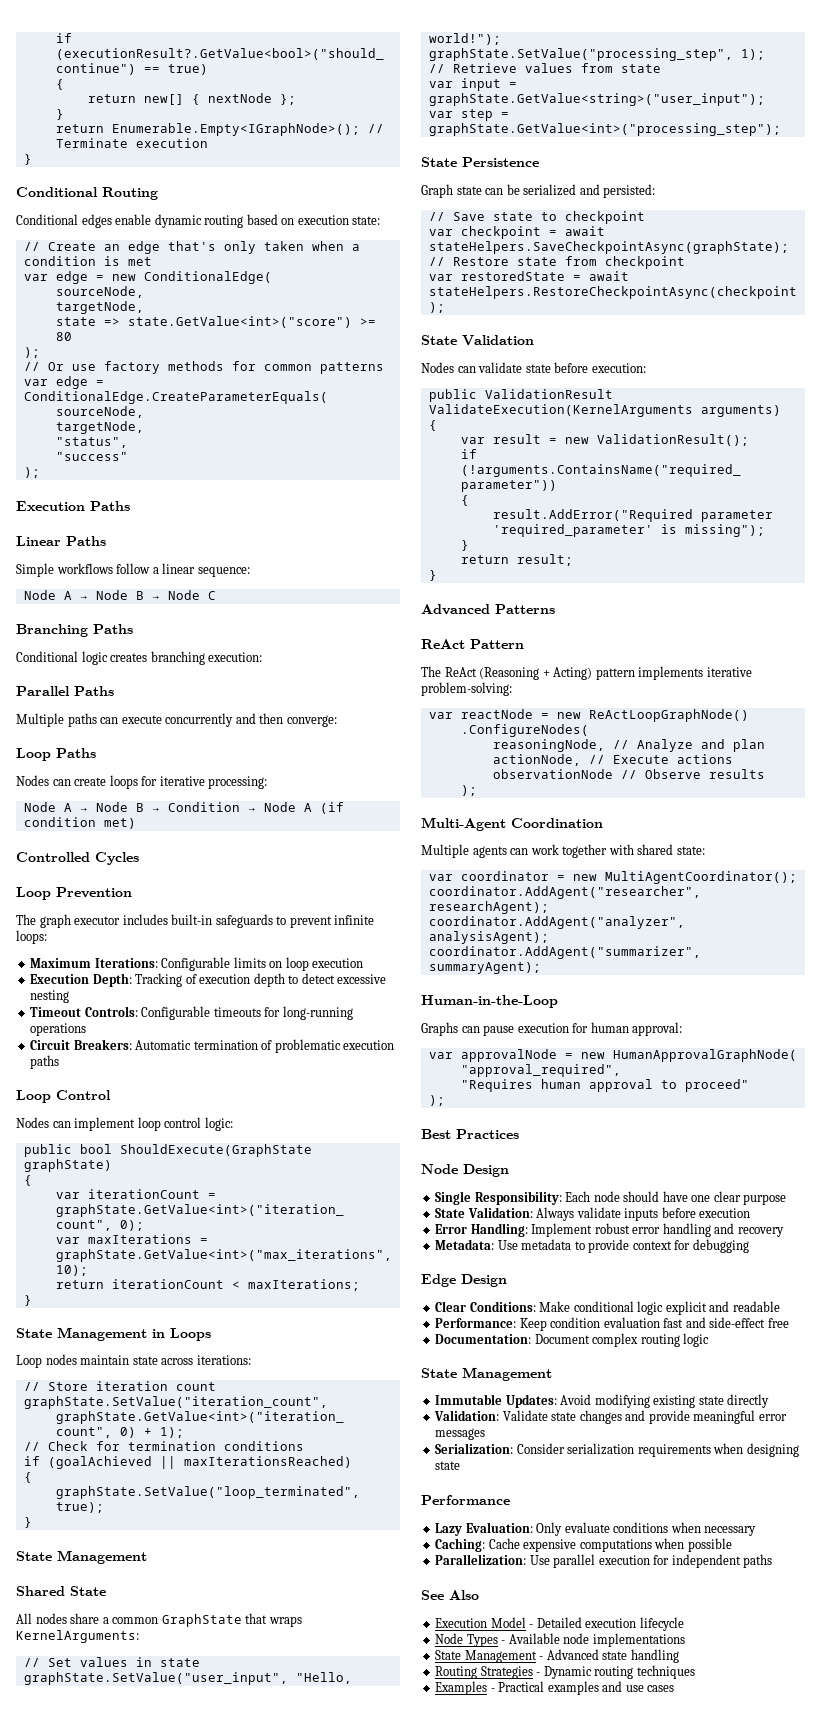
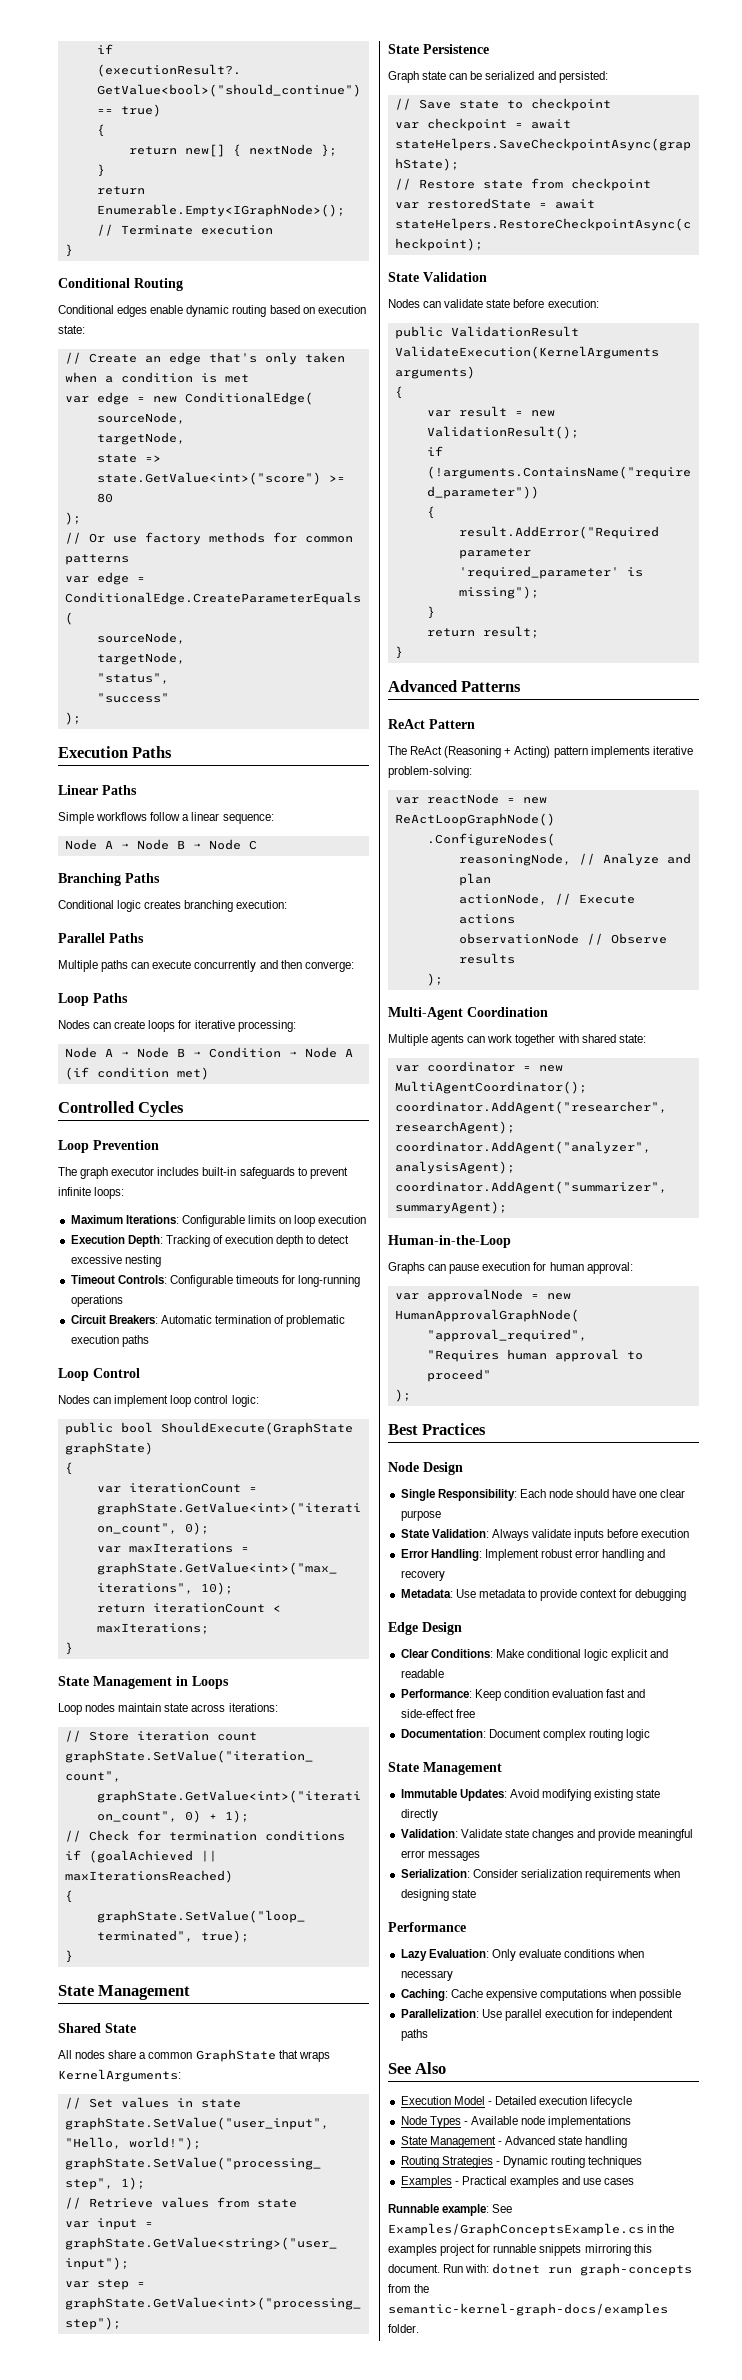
+ Runnable example: See Examples/GraphConceptsExample.cs in the examples project for runnable snippets mirroring this document. Run with: dotnet run graph-concepts from the semantic-kernel-graph-docs/examples folder.

